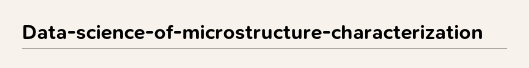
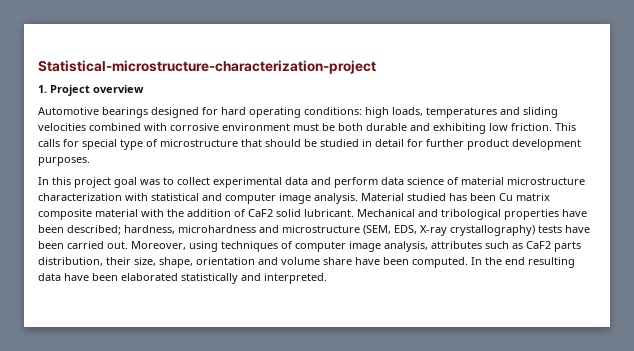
- Data-science-of-microstructure-characterization
+ Statistical-microstructure-characterization-project
+ 1. Project overview
+ Automotive bearings designed for hard operating conditions: high loads, temperatures and sliding velocities combined with corrosive environment must be both durable and exhibiting low friction. This calls for special type of microstructure that should be studied in detail for further product development purposes.
+ In this project goal was to collect experimental data and perform data science of material microstructure characterization with statistical and computer image analysis. Material studied has been Cu matrix composite material with the addition of CaF2 solid lubricant. Mechanical and tribological properties have been described; hardness, microhardness and microstructure (SEM, EDS, X-ray crystallography) tests have been carried out. Moreover, using techniques of computer image analysis, attributes such as CaF2 parts distribution, their size, shape, orientation and volume share have been computed. In the end resulting data have been elaborated statistically and interpreted.

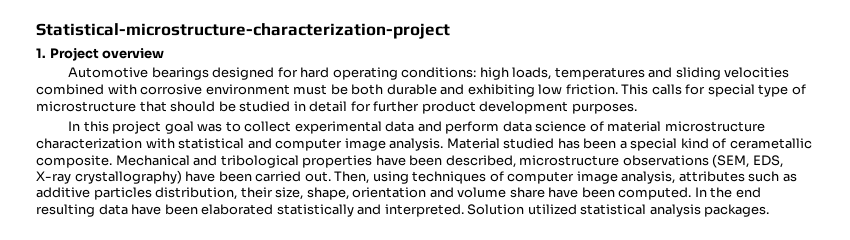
- Material studied has been Cu matrix composite material with the addition of CaF2 solid lubricant.
+ Material studied has been a special kind of cerametallic composite.
- Mechanical and tribological properties have been described; hardness, microhardness and microstructure (SEM, EDS, X-ray crystallography) tests have been carried out.
+ Mechanical and tribological properties have been described, microstructure observations (SEM, EDS, X-ray crystallography) have been carried out.
- Moreover, using techniques of computer image analysis, attributes such as CaF2 parts distribution, their size, shape, orientation and volume share have been computed.
+ Then, using techniques of computer image analysis, attributes such as additive particles distribution, their size, shape, orientation and volume share have been computed.
+ Solution utilized statistical analysis packages.

